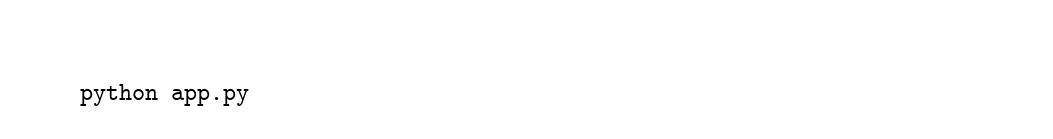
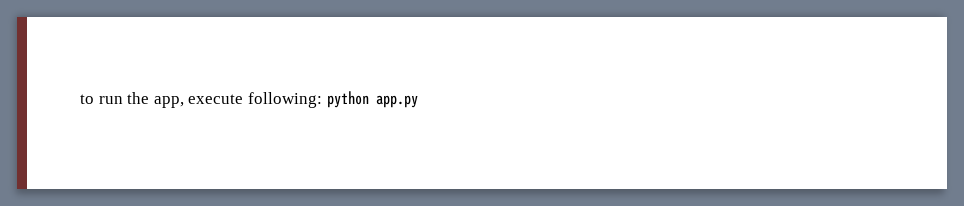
- python app.py
+ to run the app, execute following: python app.py

